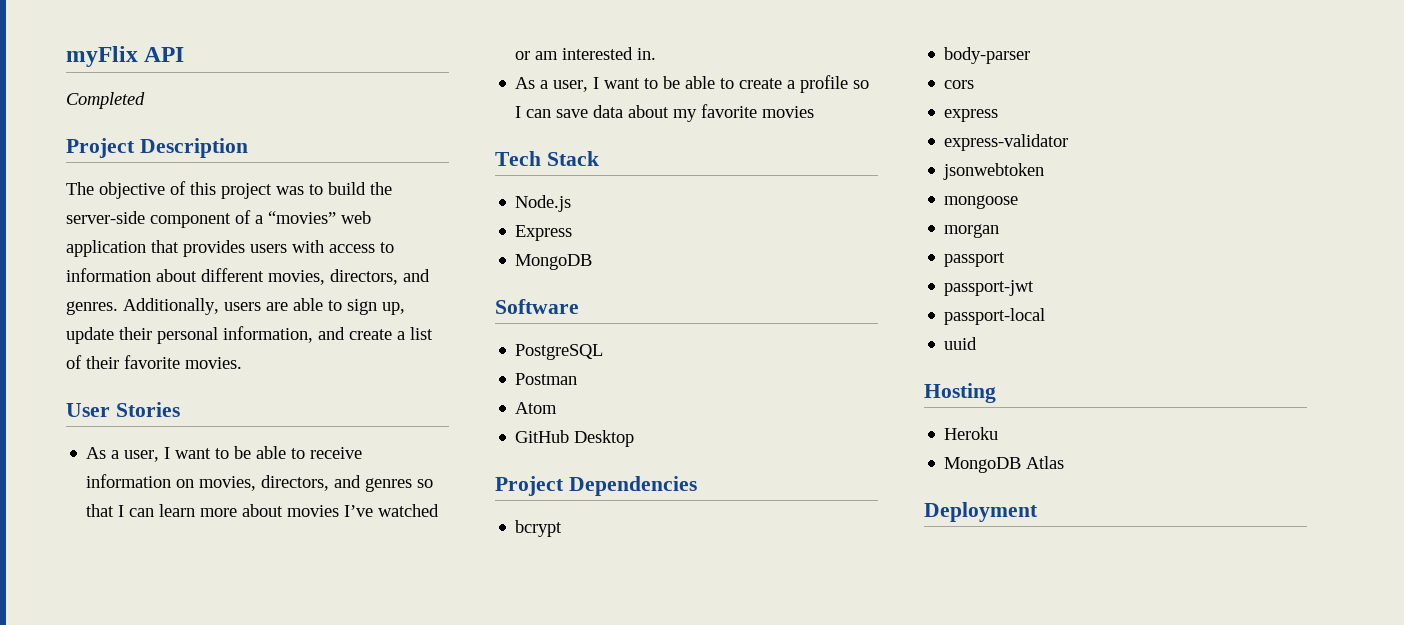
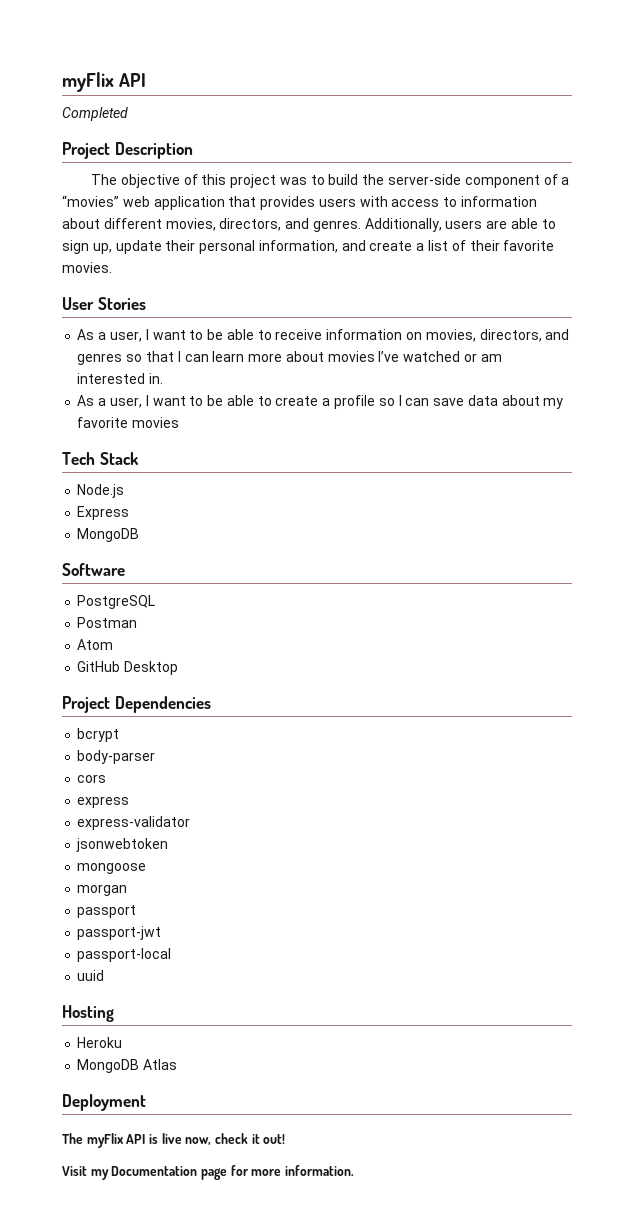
+ The myFlix API is live now, check it out!
+ Visit my Documentation page for more information.

